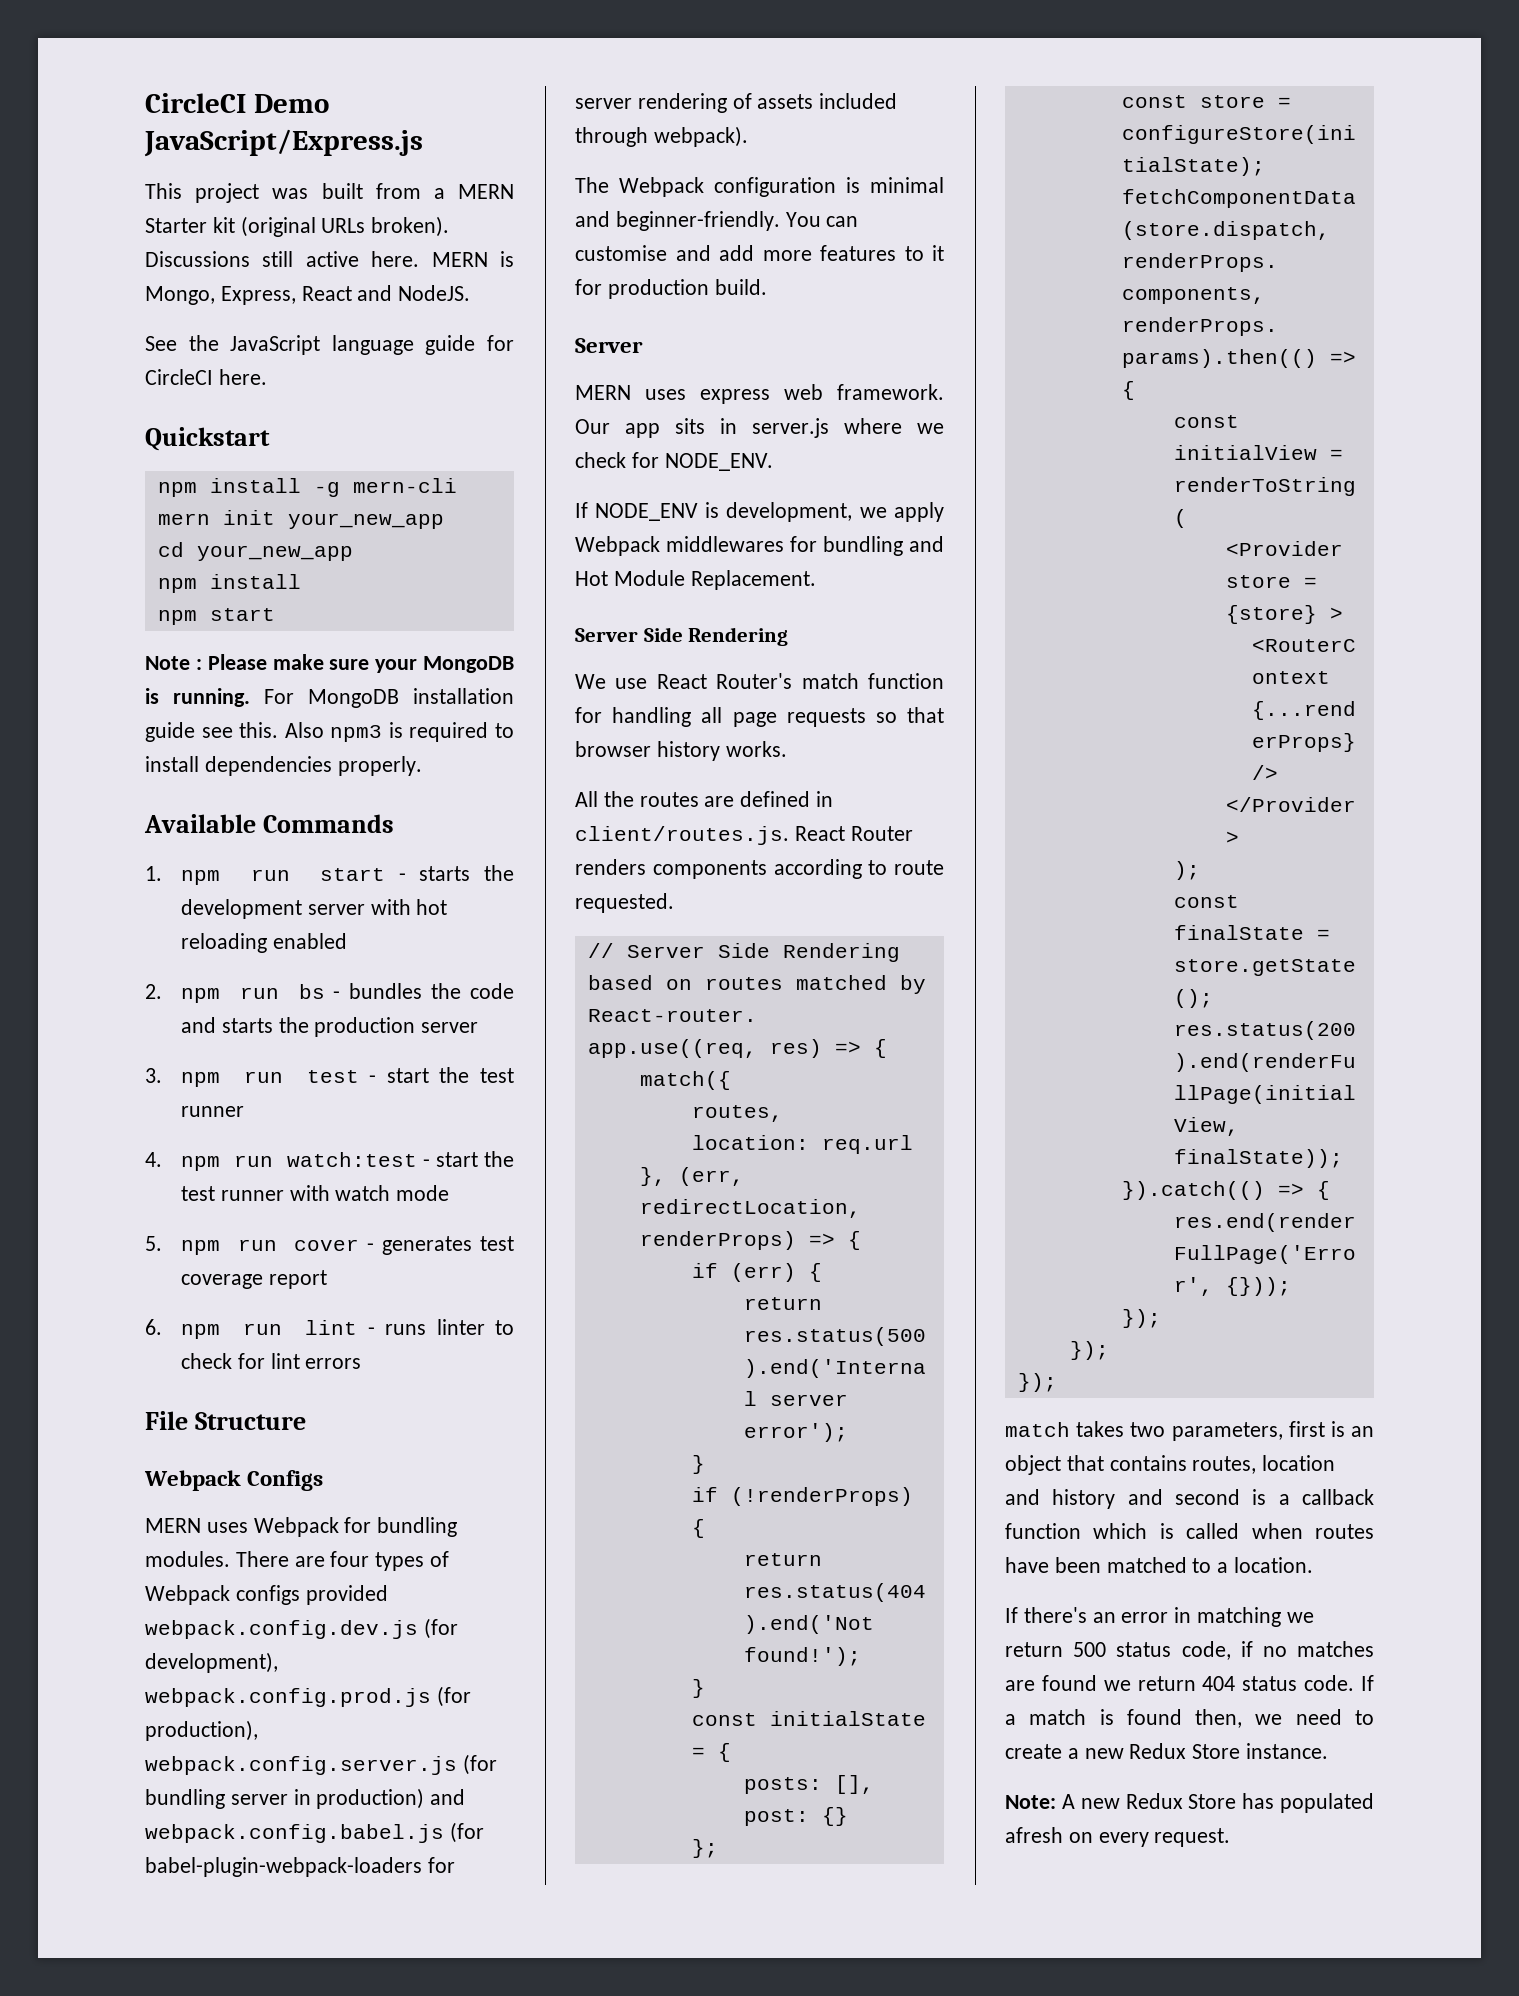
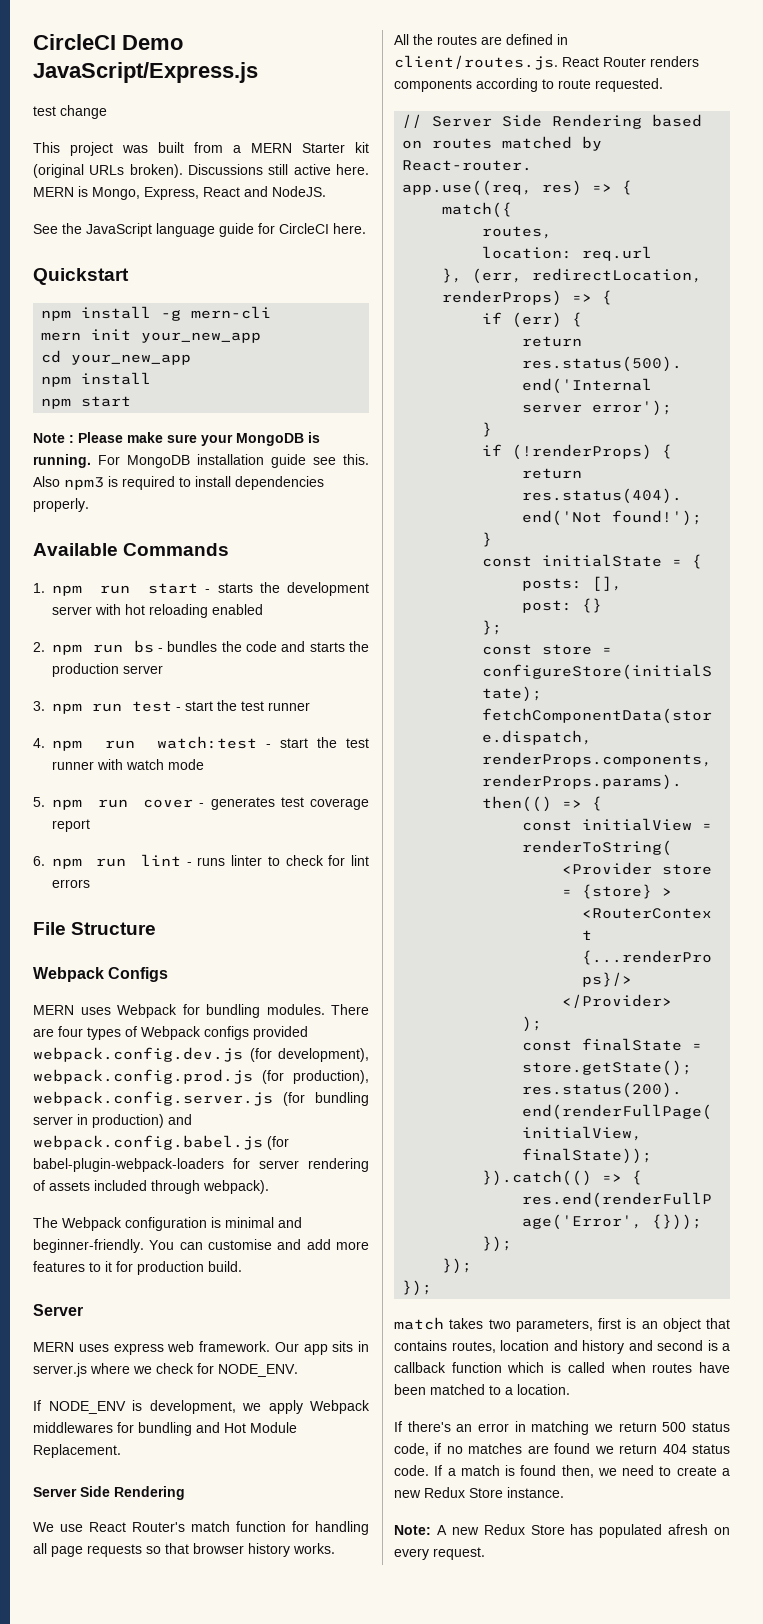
+ test change

